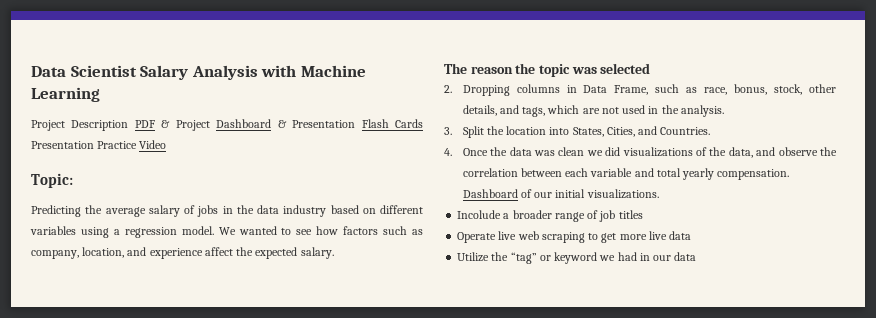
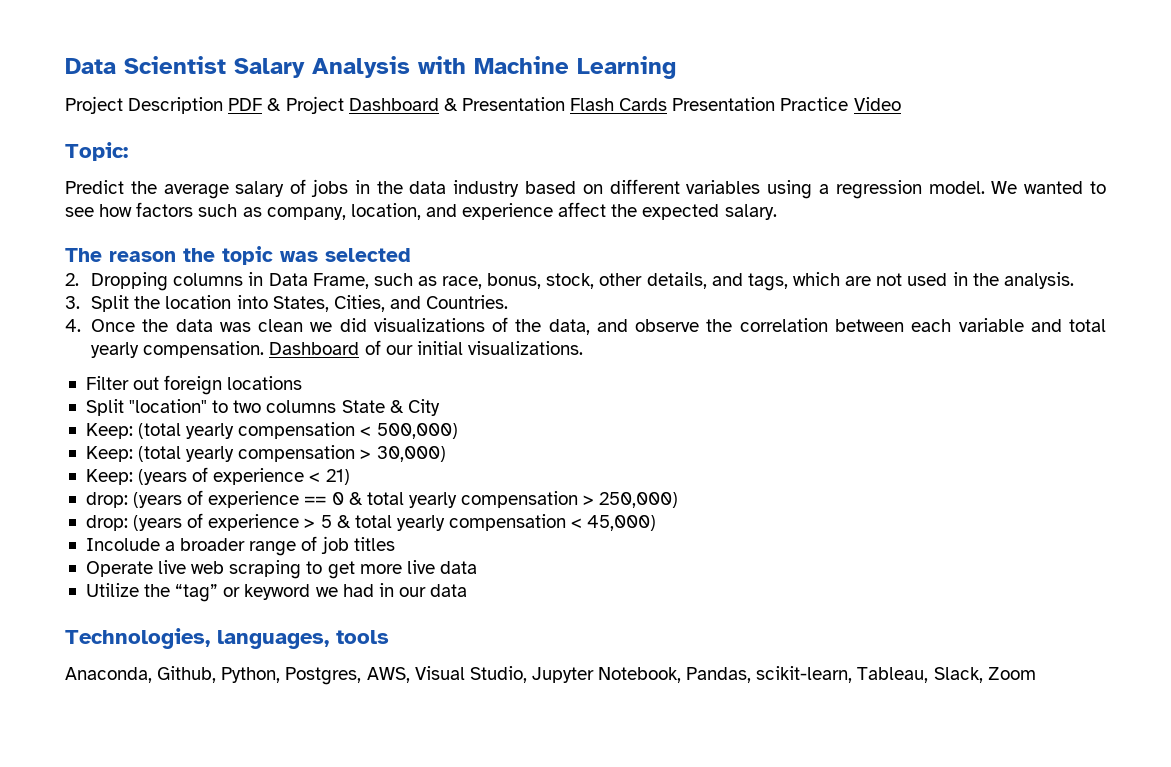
- Predicting the average salary of jobs in the data industry based on different variables using a regression model.
+ Predict the average salary of jobs in the data industry based on different variables using a regression model.
+ Filter out foreign locations
+ Split "location" to two columns State & City
+ Keep: (total yearly compensation < 500,000)
+ Keep: (total yearly compensation > 30,000)
+ Keep: (years of experience < 21)
+ drop: (years of experience == 0 & total yearly compensation > 250,000)
+ drop: (years of experience > 5 & total yearly compensation < 45,000)
+ Technologies, languages, tools
+ Anaconda, Github, Python, Postgres, AWS, Visual Studio, Jupyter Notebook, Pandas, scikit-learn, Tableau, Slack, Zoom

